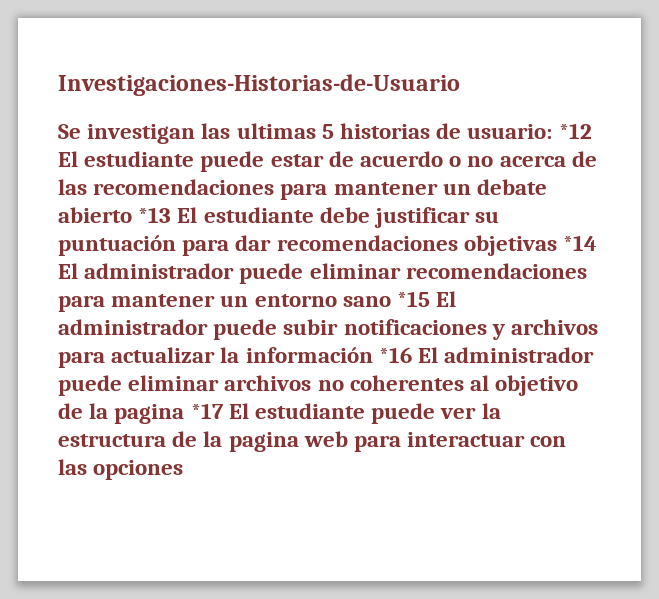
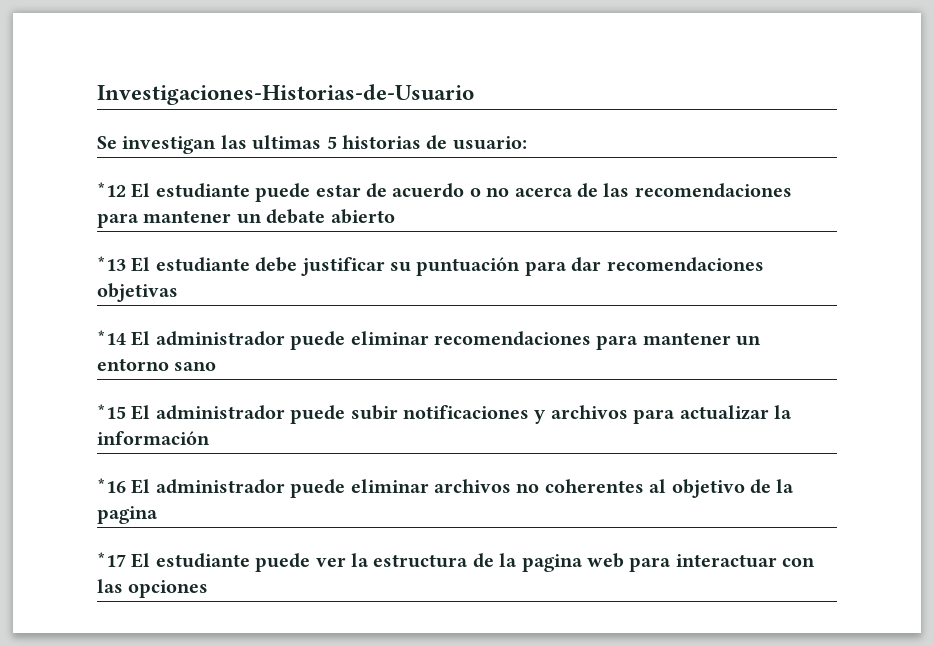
- Se investigan las ultimas 5 historias de usuario: *12 El estudiante puede estar de acuerdo o no acerca de las recomendaciones para mantener un debate abierto *13 El estudiante debe justificar su puntuación para dar recomendaciones objetivas *14 El administrador puede eliminar recomendaciones para mantener un entorno sano *15 El administrador puede subir notificaciones y archivos para actualizar la información *16 El administrador puede eliminar archivos no coherentes al objetivo de la pagina *17 El estudiante puede ver la estructura de la pagina web para interactuar con las opciones
+ Se investigan las ultimas 5 historias de usuario:
+ *12 El estudiante puede estar de acuerdo o no acerca de las recomendaciones para mantener un debate abierto
+ *13 El estudiante debe justificar su puntuación para dar recomendaciones objetivas
+ *14 El administrador puede eliminar recomendaciones para mantener un entorno sano
+ *15 El administrador puede subir notificaciones y archivos para actualizar la información
+ *16 El administrador puede eliminar archivos no coherentes al objetivo de la pagina
+ *17 El estudiante puede ver la estructura de la pagina web para interactuar con las opciones

